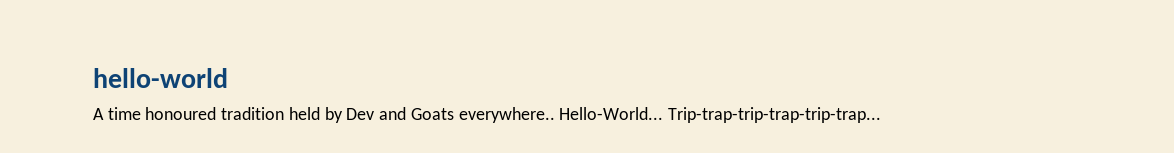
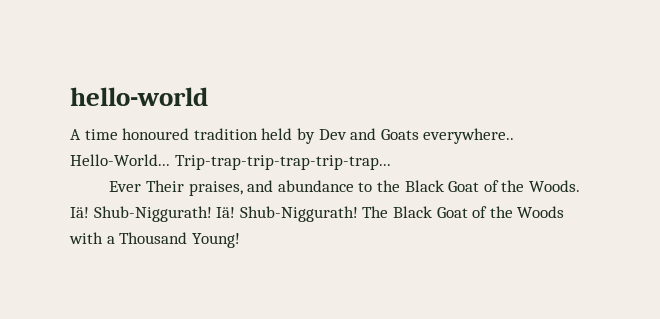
+ Ever Their praises, and abundance to the Black Goat of the Woods. Iä! Shub-Niggurath! Iä! Shub-Niggurath! The Black Goat of the Woods with a Thousand Young!

